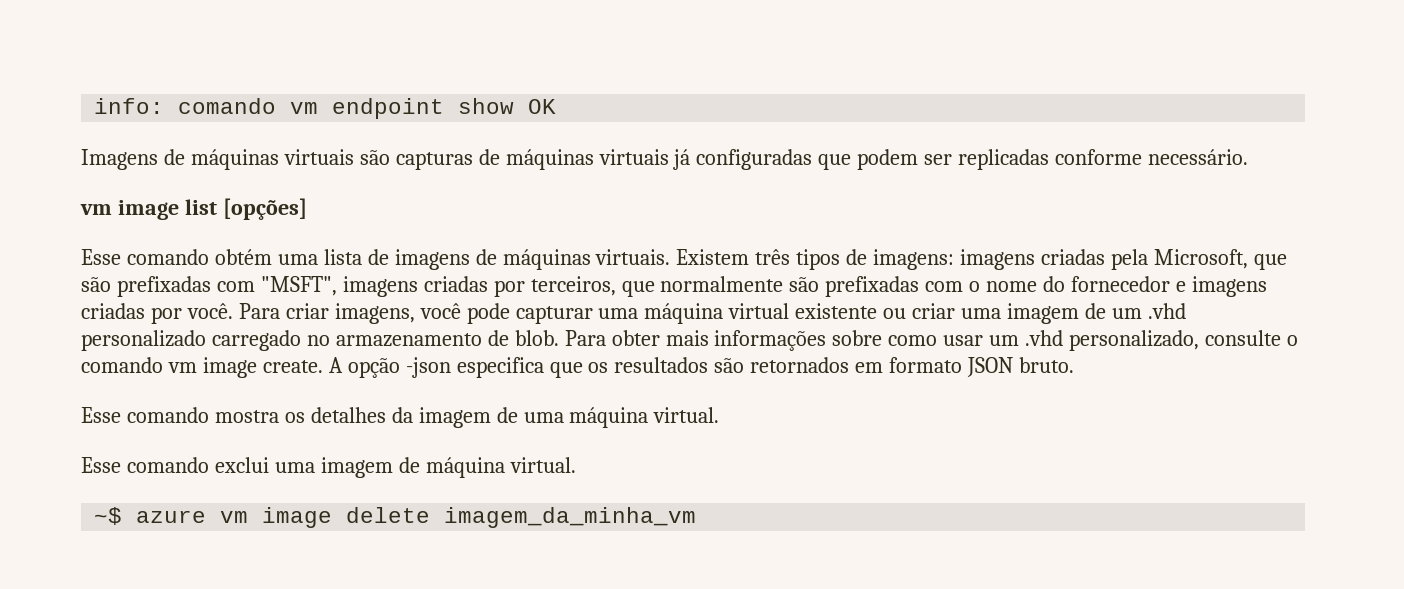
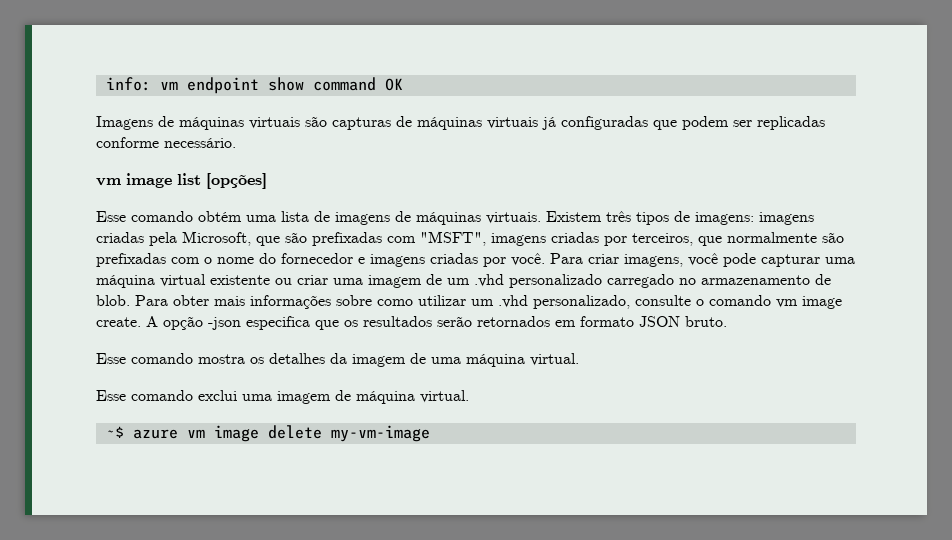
- info: comando vm endpoint show OK
+ info: vm endpoint show command OK
- Para obter mais informações sobre como usar um .vhd personalizado, consulte o comando vm image create.
+ Para obter mais informações sobre como utilizar um .vhd personalizado, consulte o comando vm image create.
- A opção -json especifica que os resultados são retornados em formato JSON bruto.
+ A opção -json especifica que os resultados serão retornados em formato JSON bruto.
- ~$ azure vm image delete imagem_da_minha_vm
+ ~$ azure vm image delete my-vm-image

